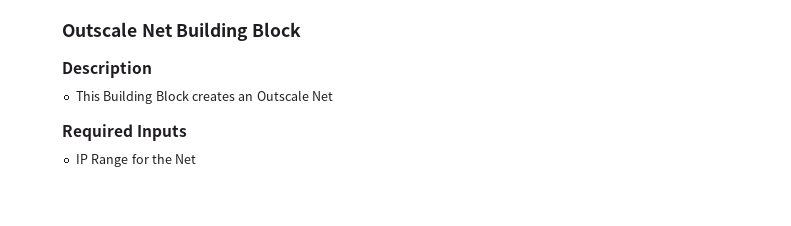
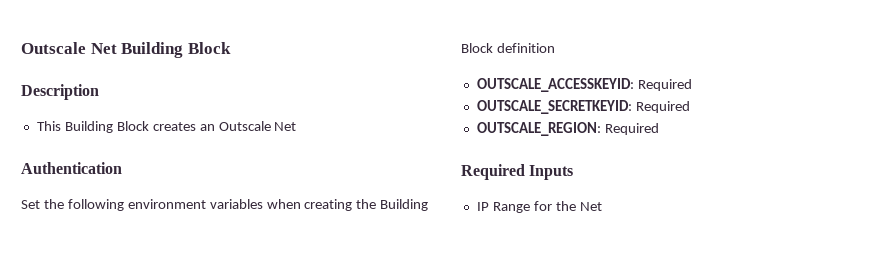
+ Authentication
+ Set the following environment variables when creating the Building Block definition
+ OUTSCALE_ACCESSKEYID: Required
+ OUTSCALE_SECRETKEYID: Required
+ OUTSCALE_REGION: Required

